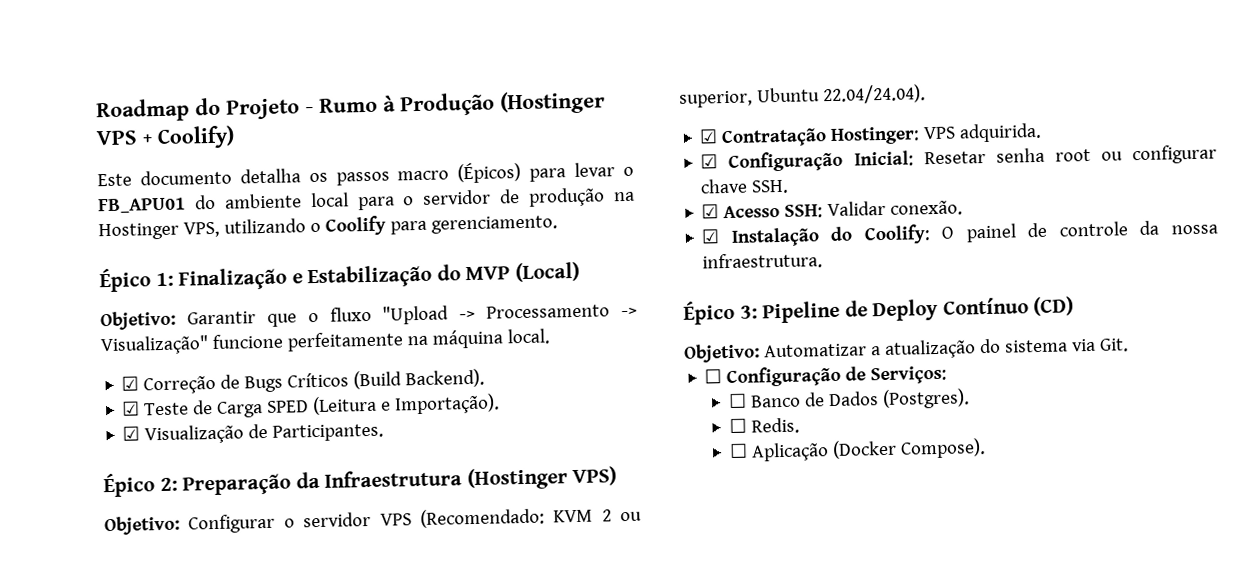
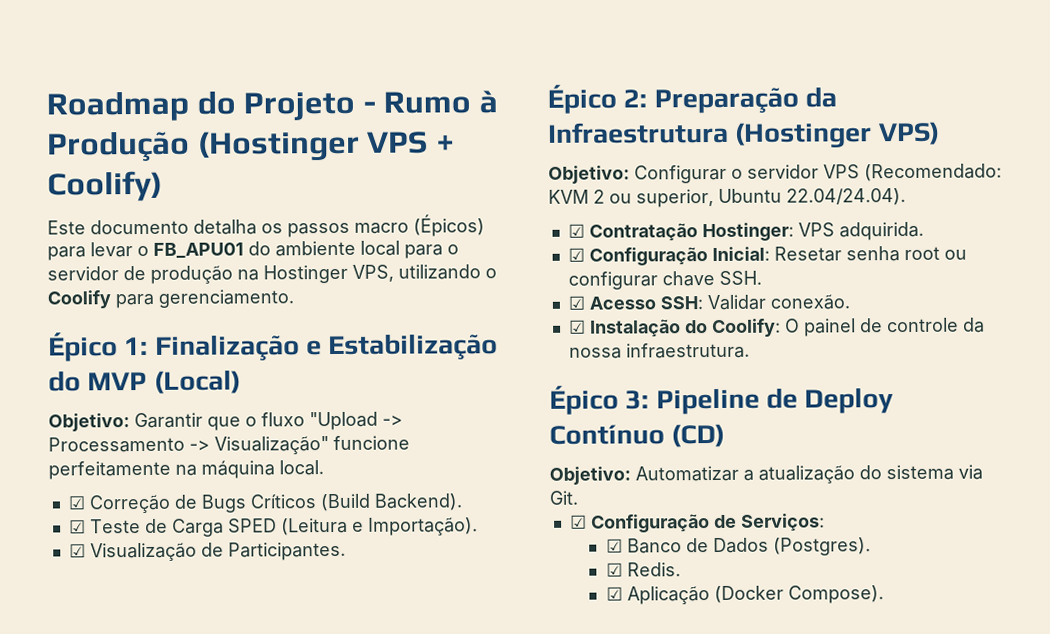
- ☐ Configuração de Serviços:
+ ☑ Configuração de Serviços:
- ☐ Banco de Dados (Postgres).
+ ☑ Banco de Dados (Postgres).
- ☐ Redis.
+ ☑ Redis.
- ☐ Aplicação (Docker Compose).
+ ☑ Aplicação (Docker Compose).

